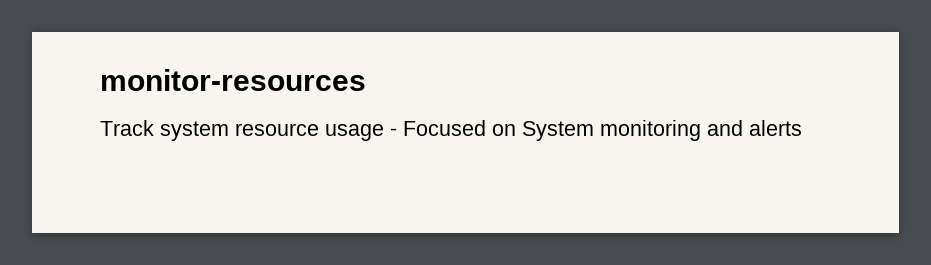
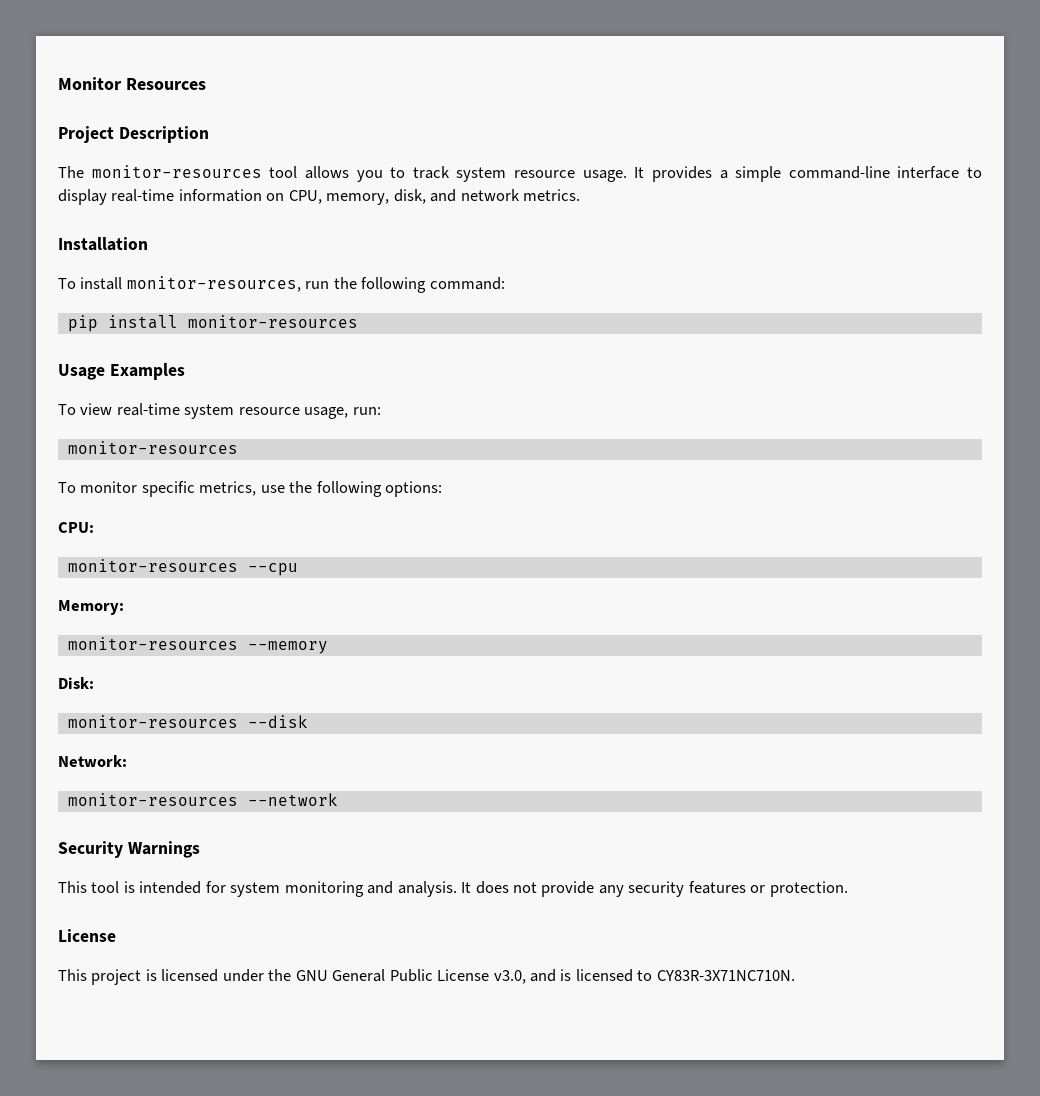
+ Monitor Resources
+ Project Description
+ The monitor-resources tool allows you to track system resource usage. It provides a simple command-line interface to display real-time information on CPU, memory, disk, and network metrics.
+ Installation
+ To install monitor-resources, run the following command:
+ pip install monitor-resources
+ Usage Examples
+ To view real-time system resource usage, run:
  monitor-resources
- Track system resource usage - Focused on System monitoring and alerts
+ To monitor specific metrics, use the following options:
+ CPU:
+ monitor-resources --cpu
+ Memory:
+ monitor-resources --memory
+ Disk:
+ monitor-resources --disk
+ Network:
+ monitor-resources --network
+ Security Warnings
+ This tool is intended for system monitoring and analysis. It does not provide any security features or protection.
+ License
+ This project is licensed under the GNU General Public License v3.0, and is licensed to CY83R-3X71NC710N.

